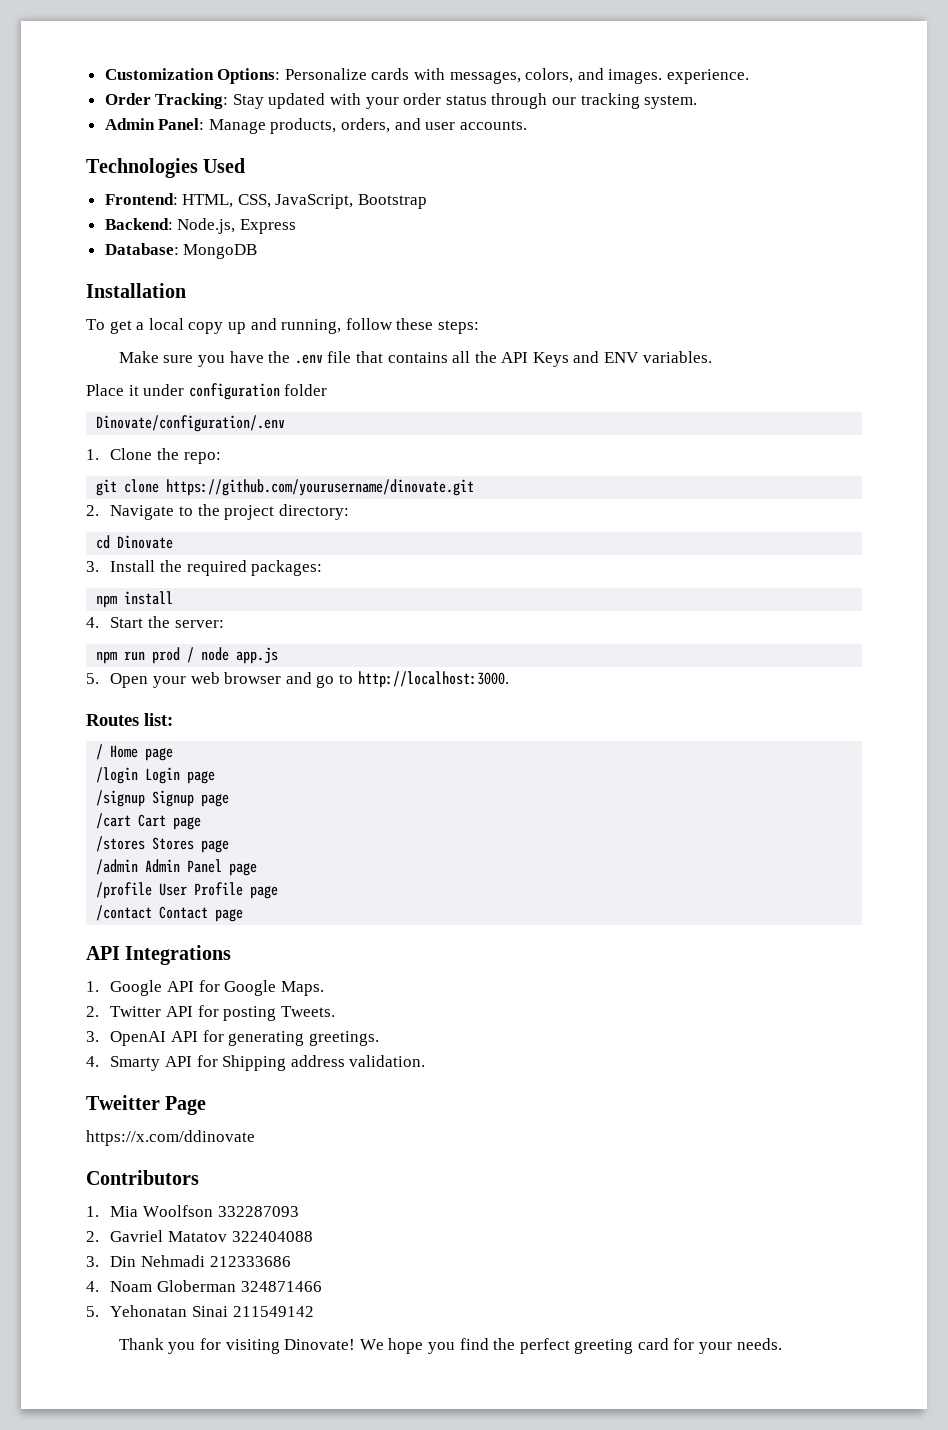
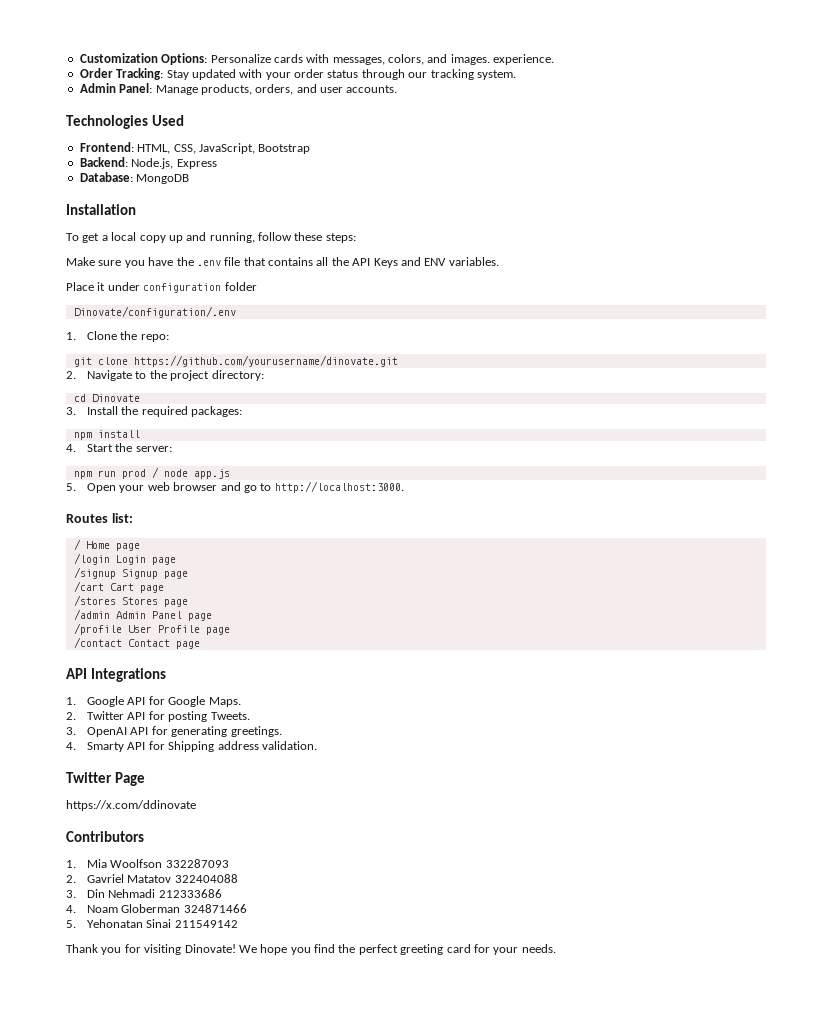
- Tweitter Page
+ Twitter Page

